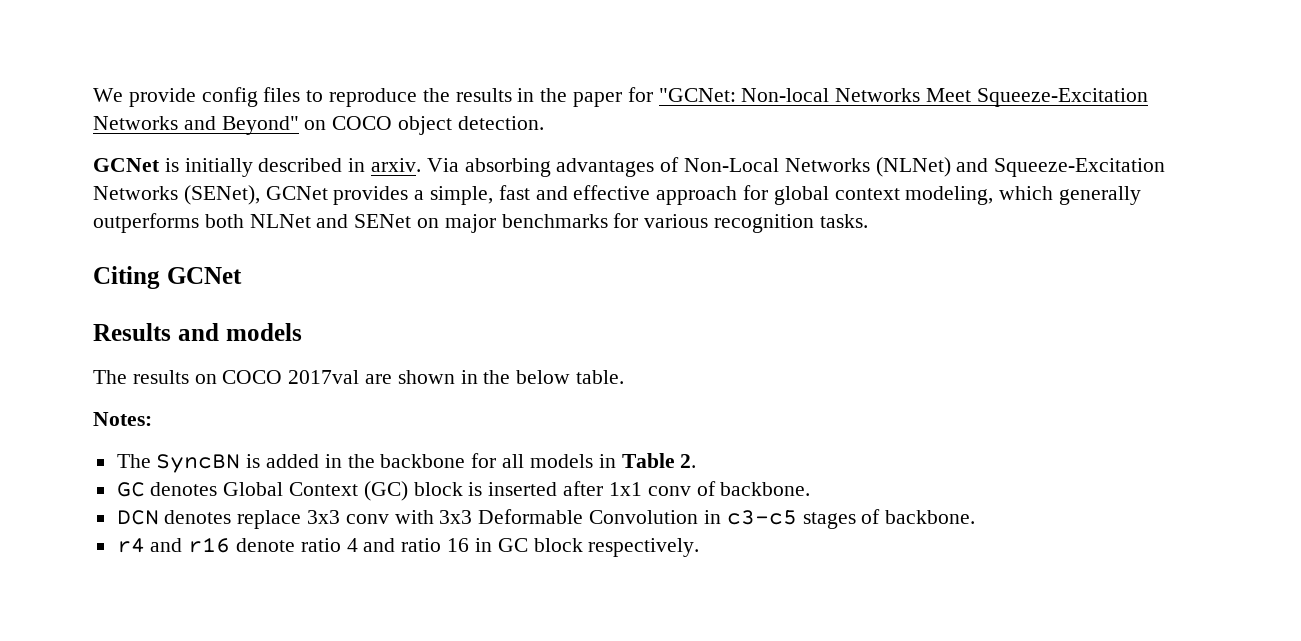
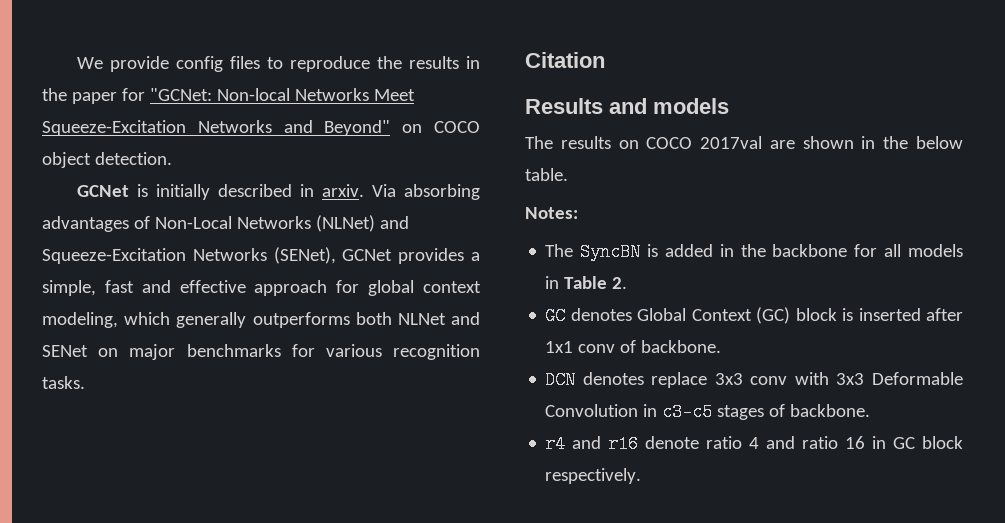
- Citing GCNet
+ Citation

